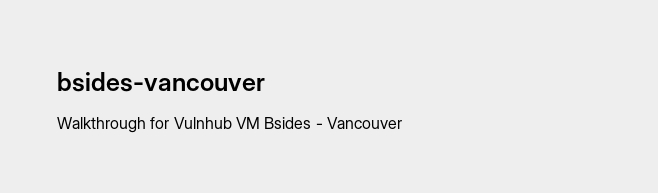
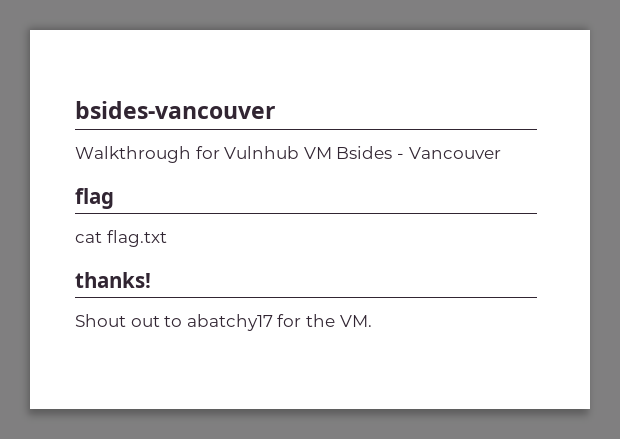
+ flag
+ cat flag.txt
+ thanks!
+ Shout out to abatchy17 for the VM.

